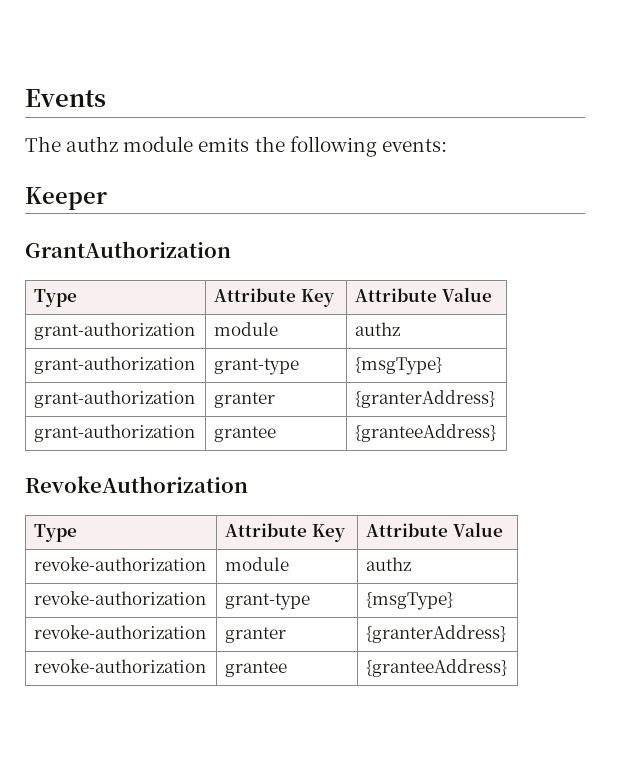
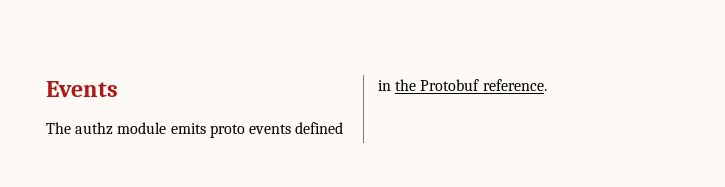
- The authz module emits the following events:
- Keeper
- GrantAuthorization
- Type | Attribute Key | Attribute Value
- grant-authorization | module | authz
- grant-authorization | grant-type | {msgType}
- grant-authorization | granter | {granterAddress}
- grant-authorization | grantee | {granteeAddress}
- RevokeAuthorization
- Type | Attribute Key | Attribute Value
- revoke-authorization | module | authz
- revoke-authorization | grant-type | {msgType}
- revoke-authorization | granter | {granterAddress}
- revoke-authorization | grantee | {granteeAddress}
+ The authz module emits proto events defined in the Protobuf reference.

